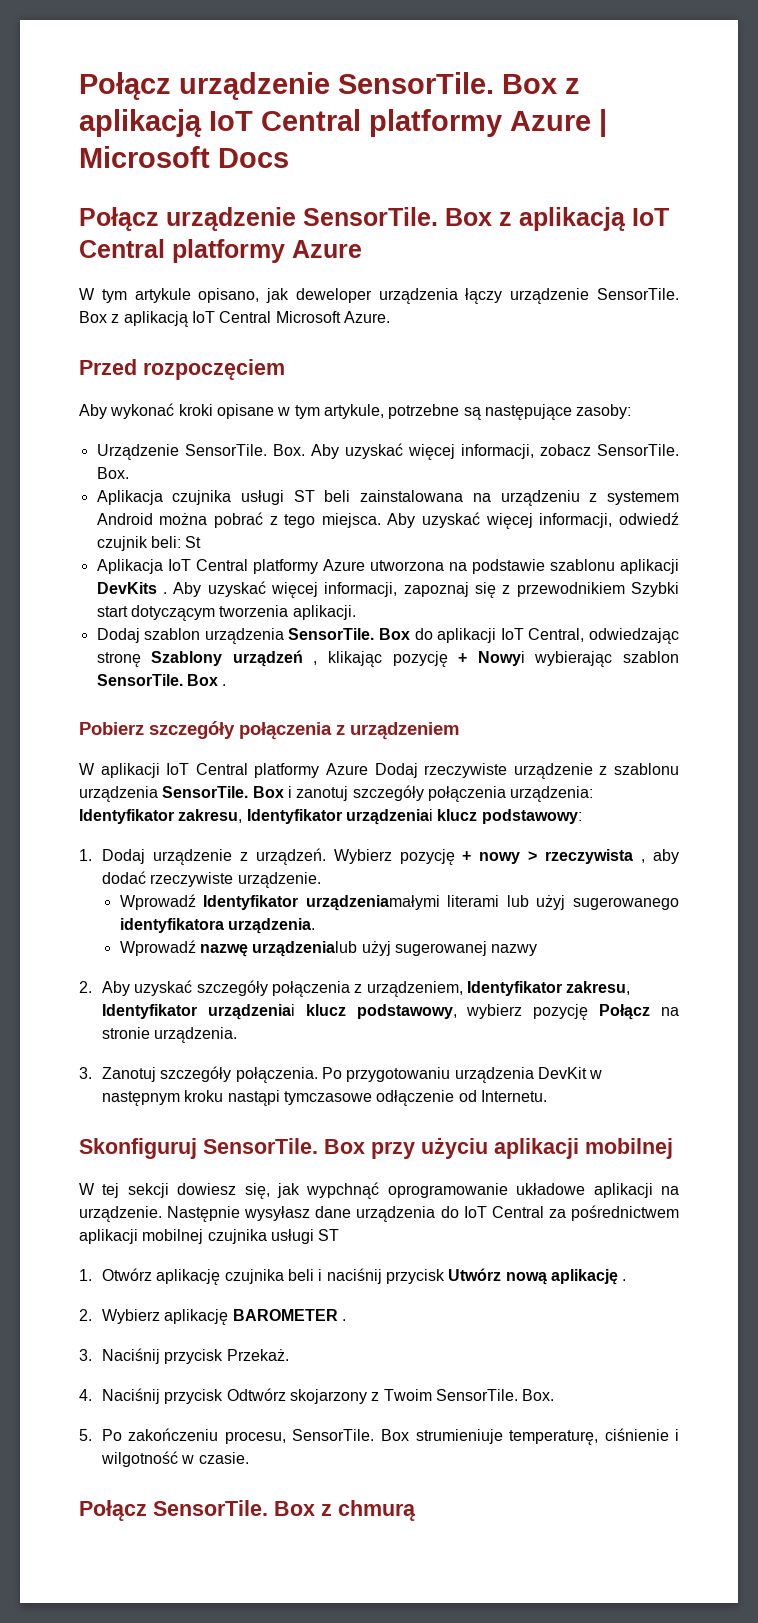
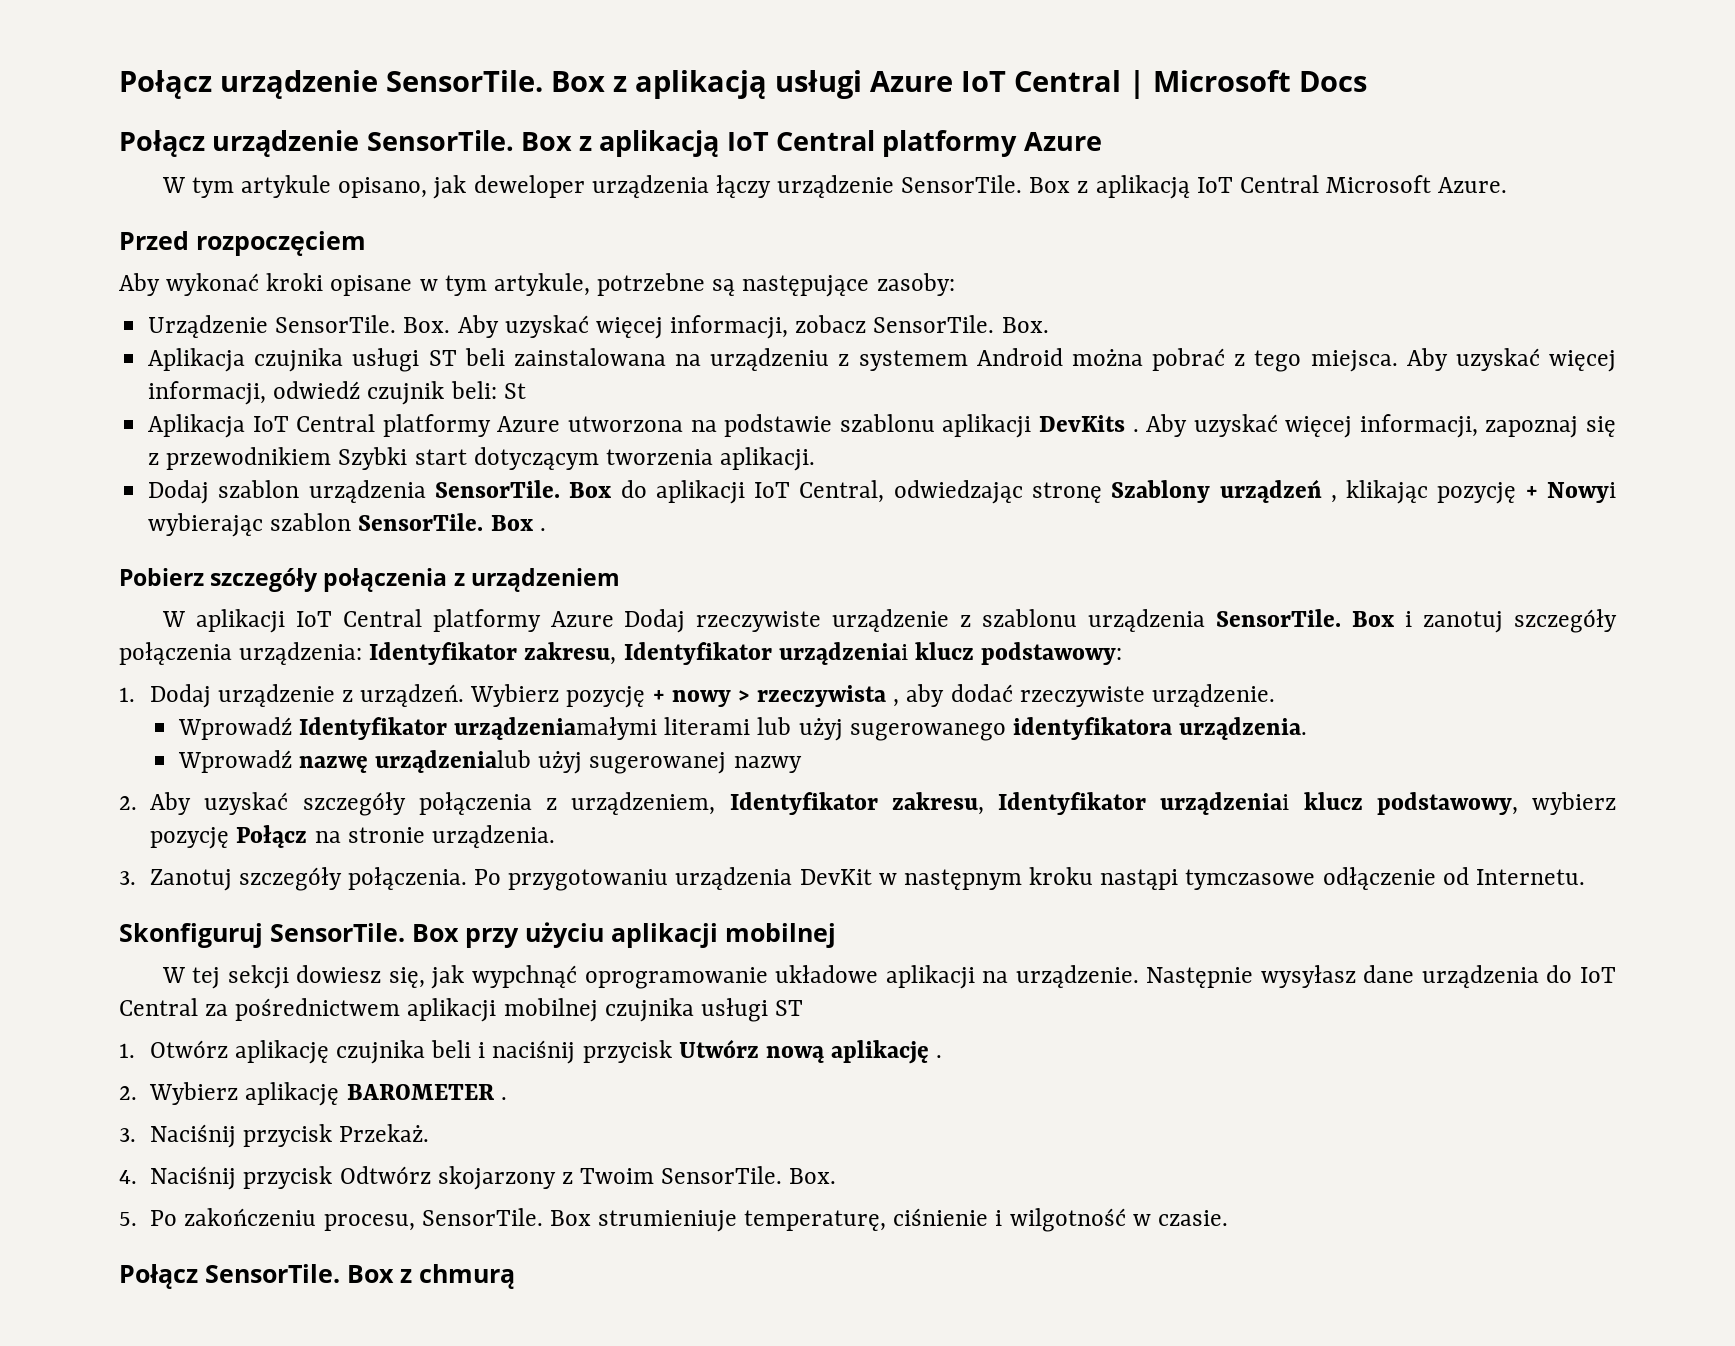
- Połącz urządzenie SensorTile. Box z aplikacją IoT Central platformy Azure | Microsoft Docs
+ Połącz urządzenie SensorTile. Box z aplikacją usługi Azure IoT Central | Microsoft Docs

